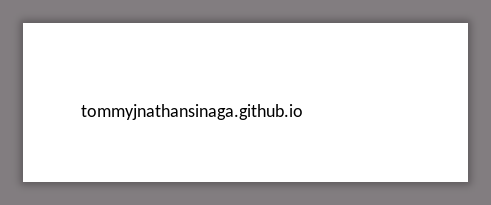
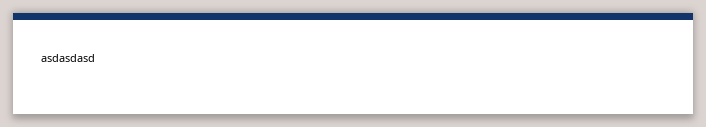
- tommyjnathansinaga.github.io
+ asdasdasd

